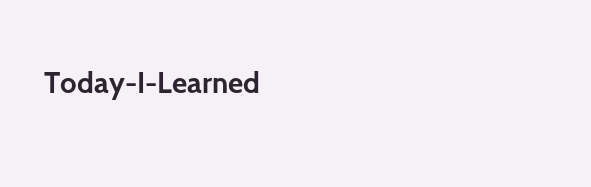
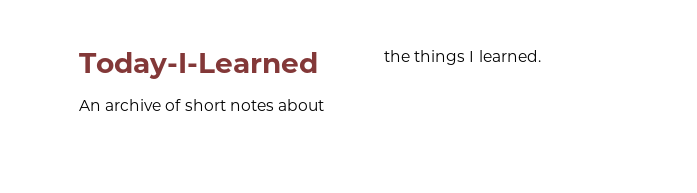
+ An archive of short notes about the things I learned.

